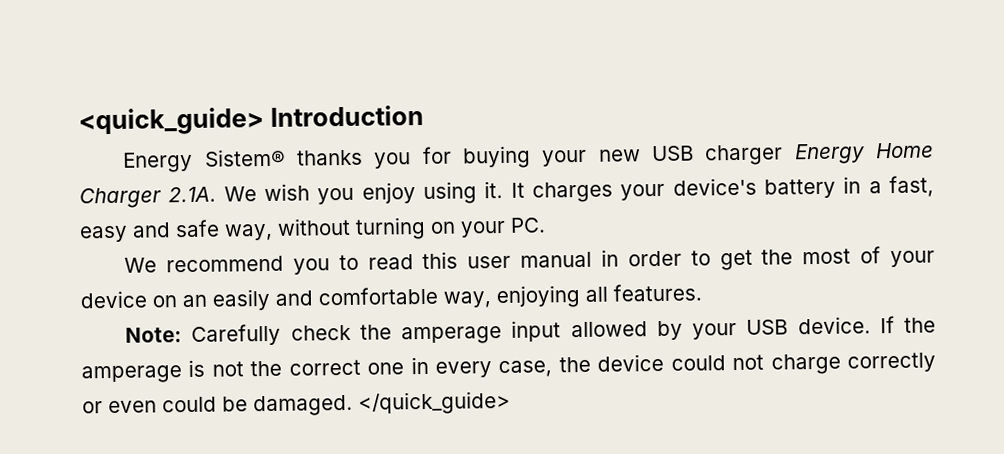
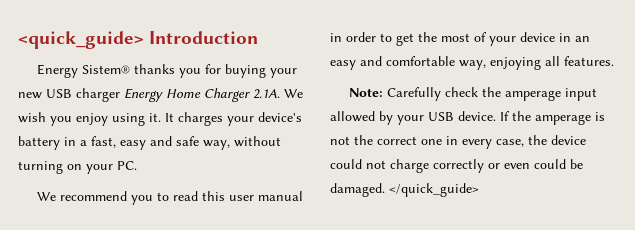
- We recommend you to read this user manual in order to get the most of your device on an easily and comfortable way, enjoying all features.
+ We recommend you to read this user manual in order to get the most of your device in an easy and comfortable way, enjoying all features.

